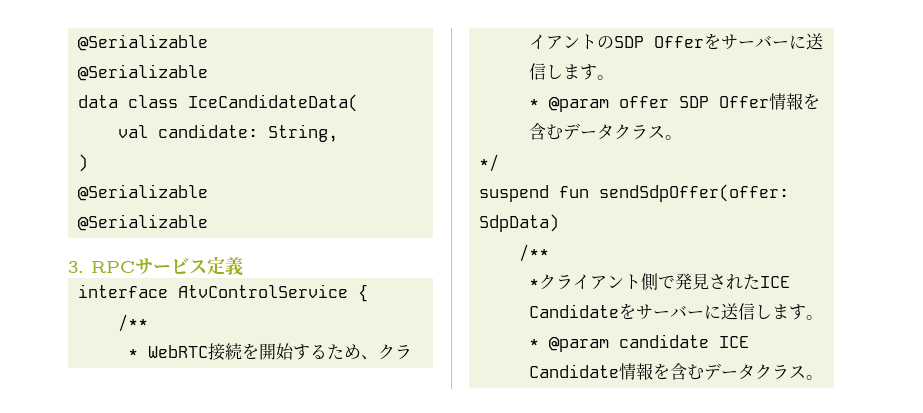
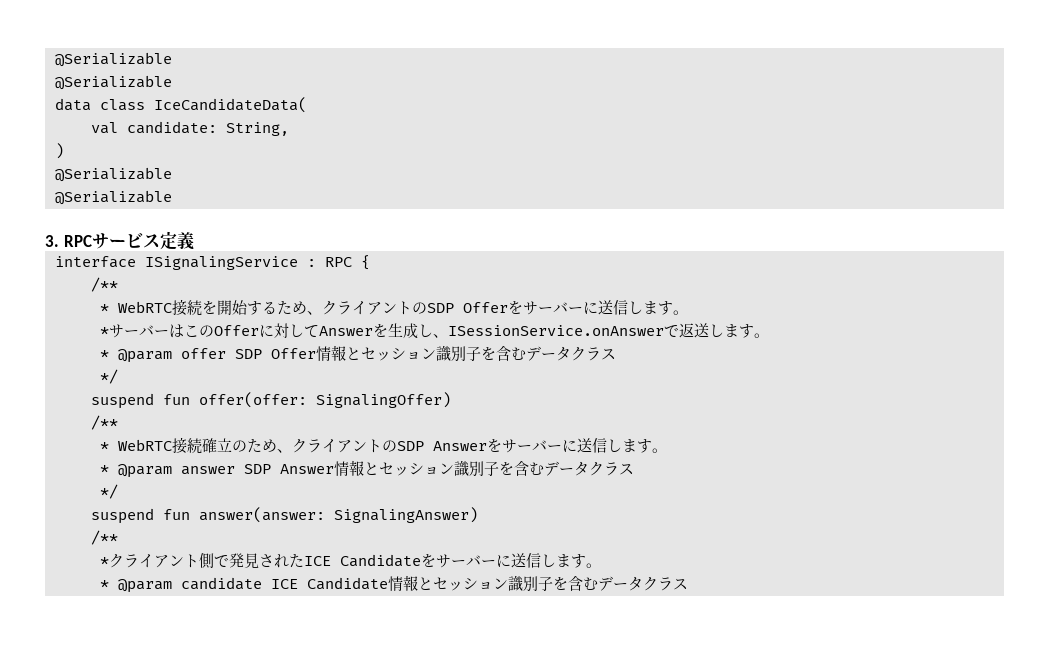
- interface AtvControlService {
+ interface ISignalingService : RPC {
+ *サーバーはこのOfferに対してAnswerを生成し、ISessionService.onAnswerで返送します。
- * @param offer SDP Offer情報を含むデータクラス。
+ * @param offer SDP Offer情報とセッション識別子を含むデータクラス
  */
- suspend fun sendSdpOffer(offer: SdpData)
+ suspend fun offer(offer: SignalingOffer)
+ /**
+ * WebRTC接続確立のため、クライアントのSDP Answerをサーバーに送信します。
+ * @param answer SDP Answer情報とセッション識別子を含むデータクラス
+ */
+ suspend fun answer(answer: SignalingAnswer)
- * @param candidate ICE Candidate情報を含むデータクラス。
+ * @param candidate ICE Candidate情報とセッション識別子を含むデータクラス

